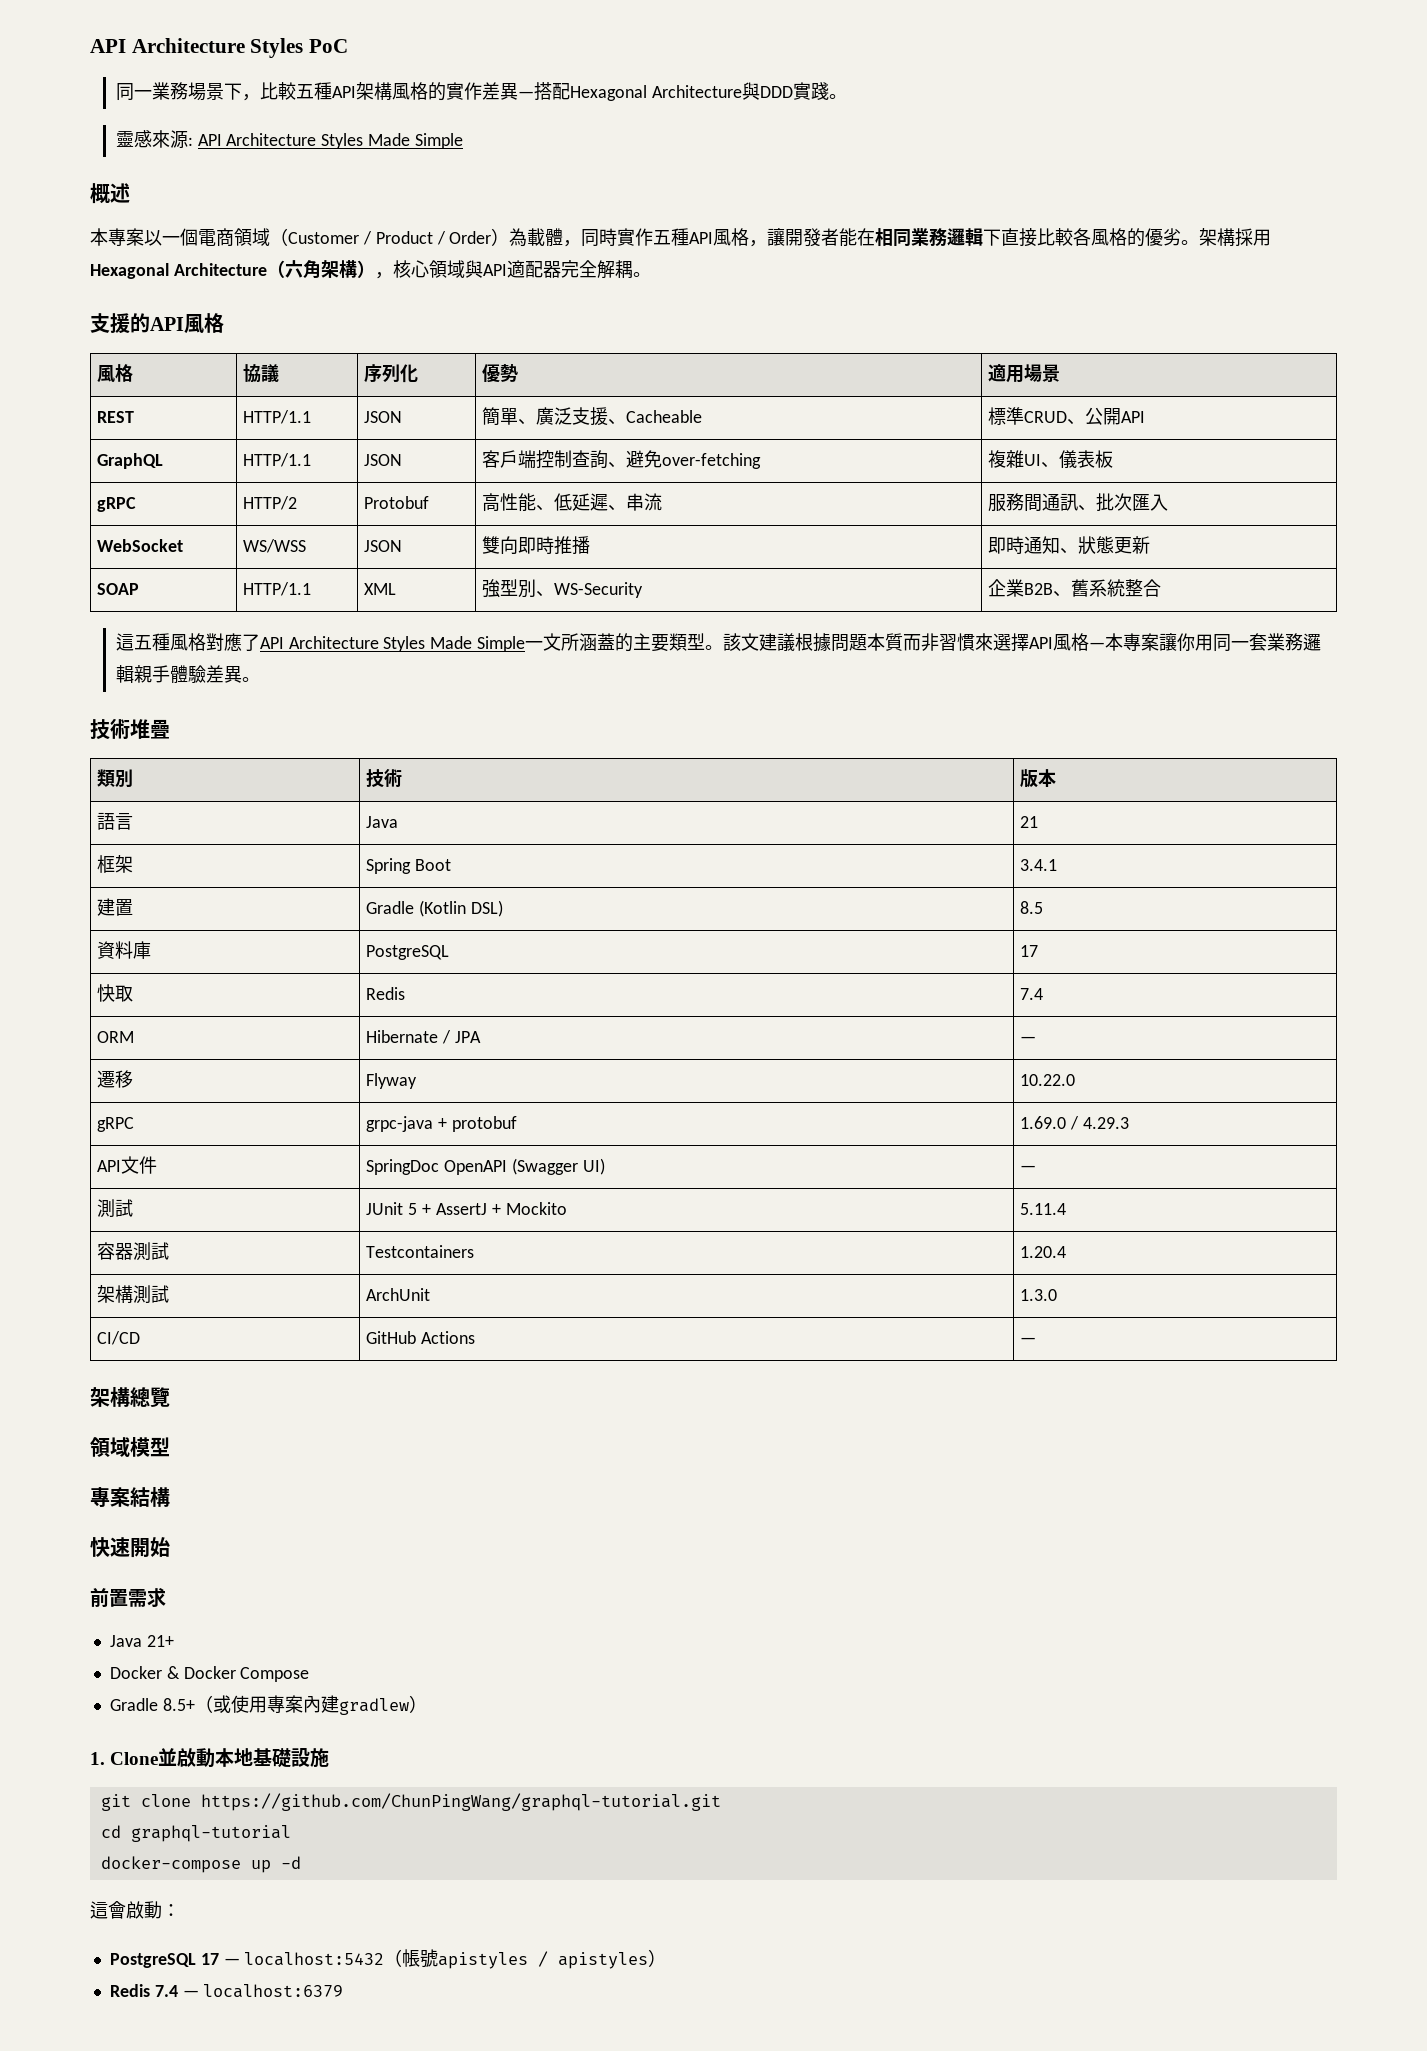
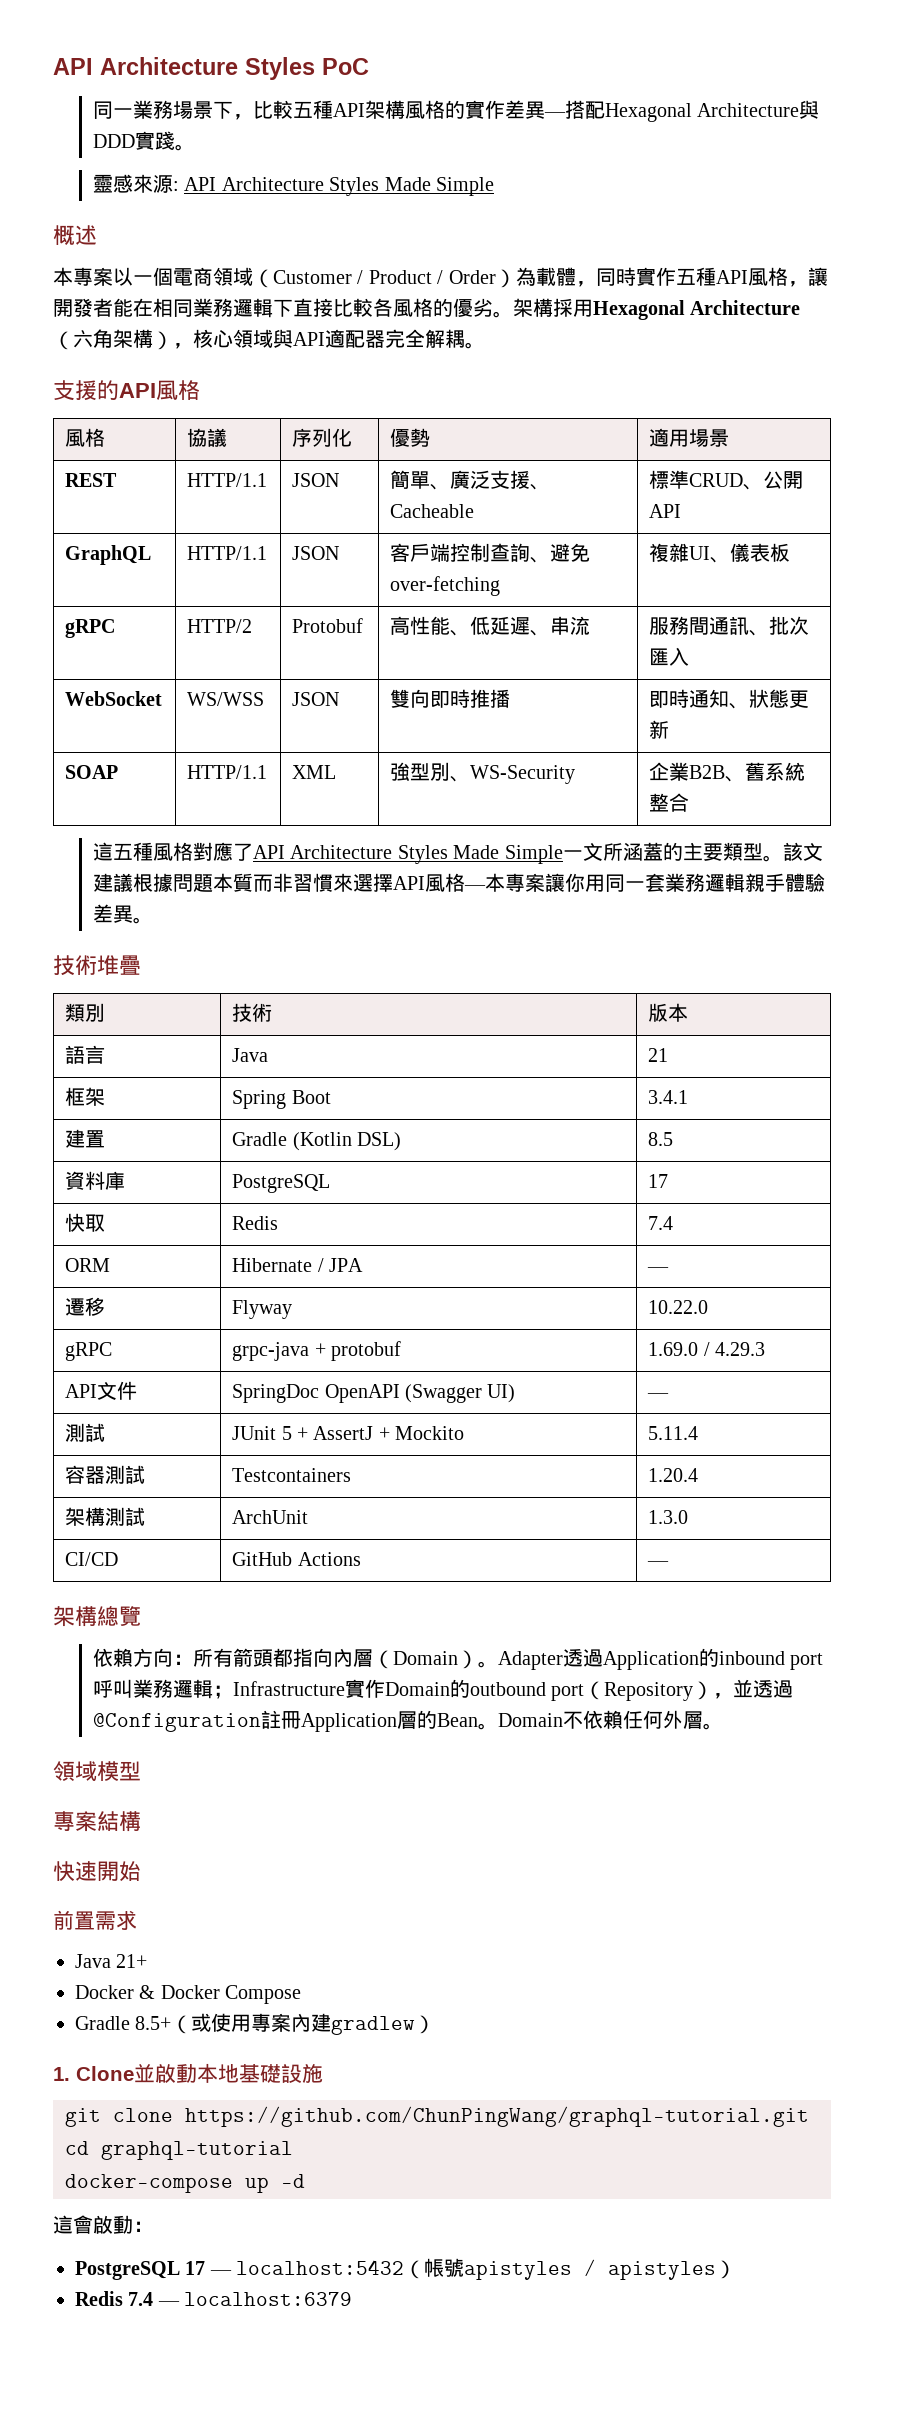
+ 依賴方向：所有箭頭都指向內層（Domain）。Adapter透過Application的inbound port呼叫業務邏輯；Infrastructure實作Domain的outbound port（Repository），並透過@Configuration註冊Application層的Bean。Domain不依賴任何外層。

